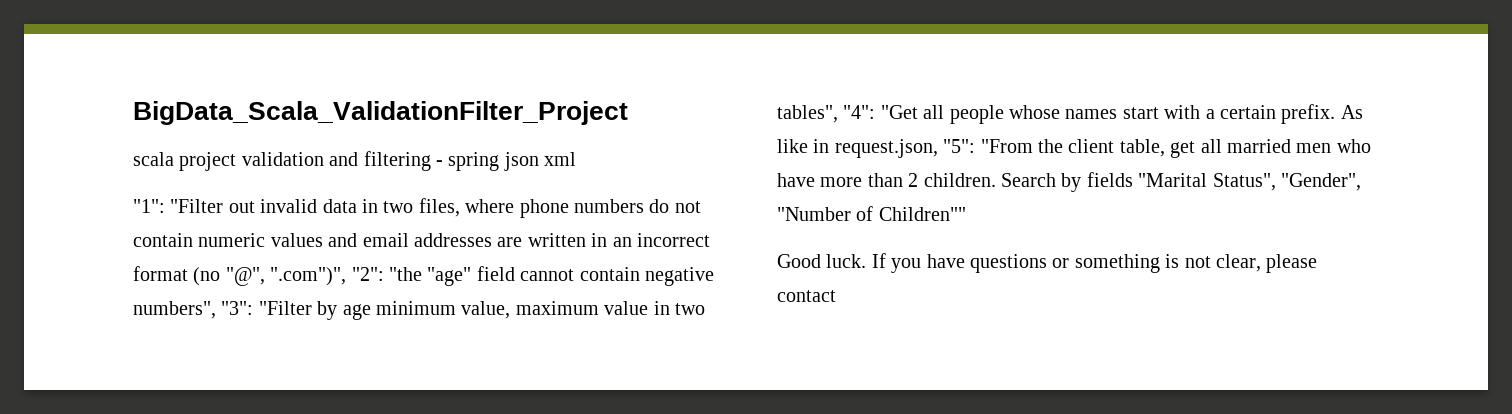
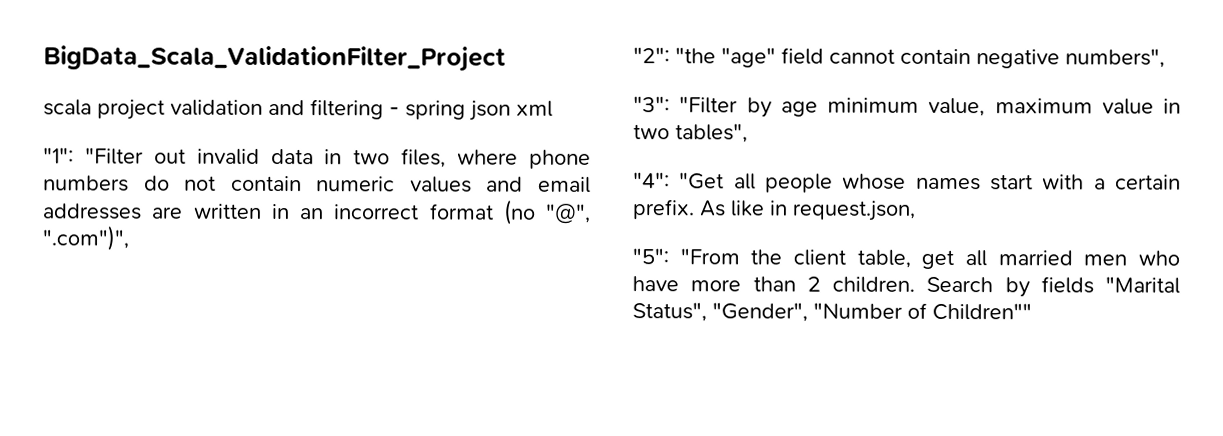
- "1": "Filter out invalid data in two files, where phone numbers do not contain numeric values and email addresses are written in an incorrect format (no "@", ".com")", "2": "the "age" field cannot contain negative numbers", "3": "Filter by age minimum value, maximum value in two tables", "4": "Get all people whose names start with a certain prefix.
+ "1": "Filter out invalid data in two files, where phone numbers do not contain numeric values and email addresses are written in an incorrect format (no "@", ".com")",
+ "2": "the "age" field cannot contain negative numbers",
+ "3": "Filter by age minimum value, maximum value in two tables",
+ "4": "Get all people whose names start with a certain prefix.
- As like in request.json, "5": "From the client table, get all married men who have more than 2 children.
+ As like in request.json,
+ "5": "From the client table, get all married men who have more than 2 children.
- Good luck. If you have questions or something is not clear, please contact

